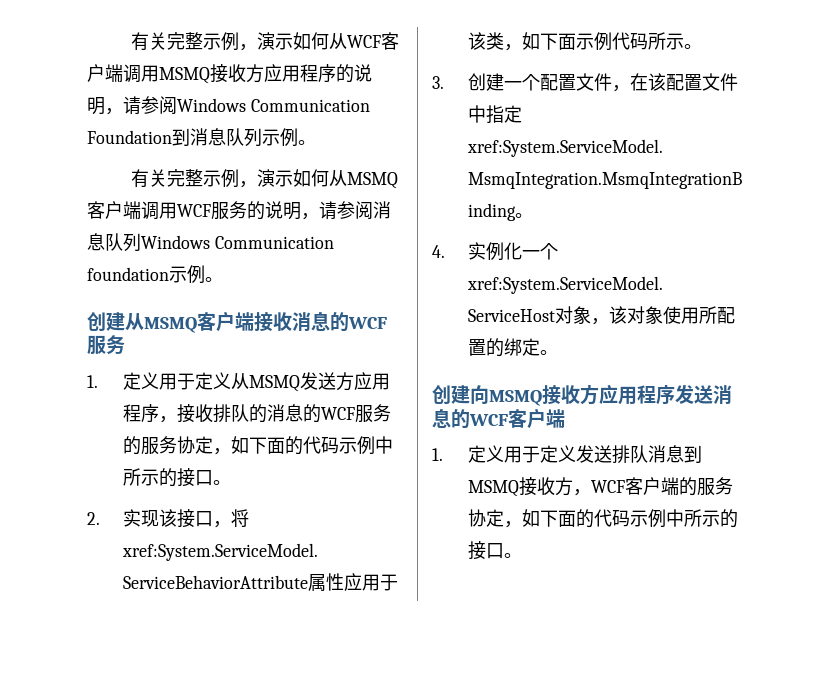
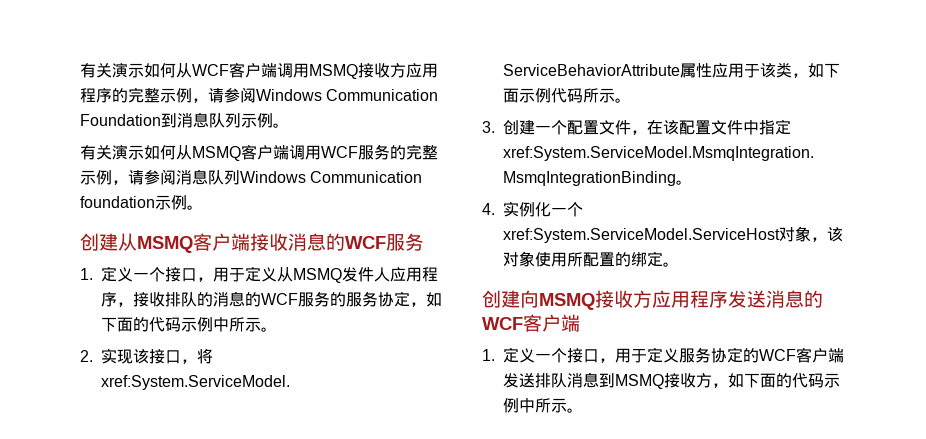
- 有关完整示例，演示如何从WCF客户端调用MSMQ接收方应用程序的说明，请参阅Windows Communication Foundation到消息队列示例。
+ 有关演示如何从WCF客户端调用MSMQ接收方应用程序的完整示例，请参阅Windows Communication Foundation到消息队列示例。
- 有关完整示例，演示如何从MSMQ客户端调用WCF服务的说明，请参阅消息队列Windows Communication foundation示例。
+ 有关演示如何从MSMQ客户端调用WCF服务的完整示例，请参阅消息队列Windows Communication foundation示例。
- 1.定义用于定义从MSMQ发送方应用程序，接收排队的消息的WCF服务的服务协定，如下面的代码示例中所示的接口。
+ 1.定义一个接口，用于定义从MSMQ发件人应用程序，接收排队的消息的WCF服务的服务协定，如下面的代码示例中所示。
- 1.定义用于定义发送排队消息到MSMQ接收方，WCF客户端的服务协定，如下面的代码示例中所示的接口。
+ 1.定义一个接口，用于定义服务协定的WCF客户端发送排队消息到MSMQ接收方，如下面的代码示例中所示。

